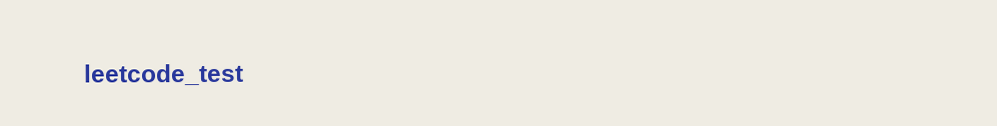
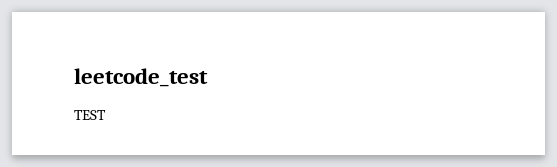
+ TEST

